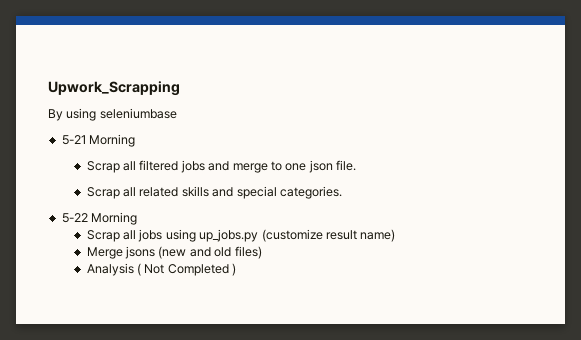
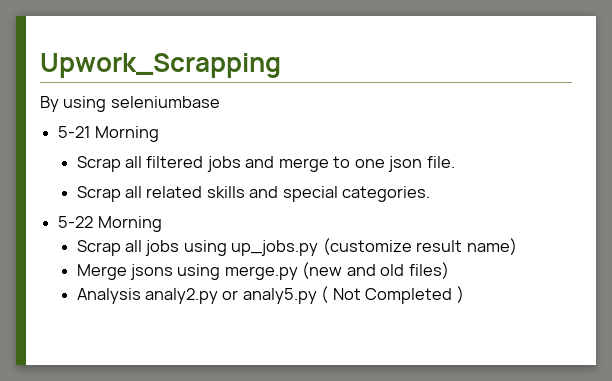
- Merge jsons (new and old files)
+ Merge jsons using merge.py (new and old files)
- Analysis ( Not Completed )
+ Analysis analy2.py or analy5.py ( Not Completed )

